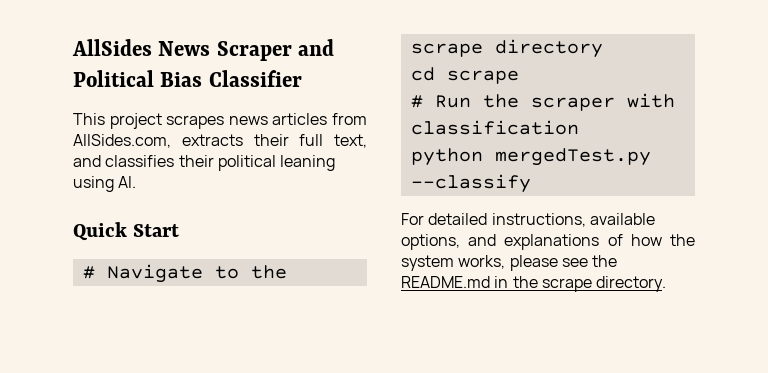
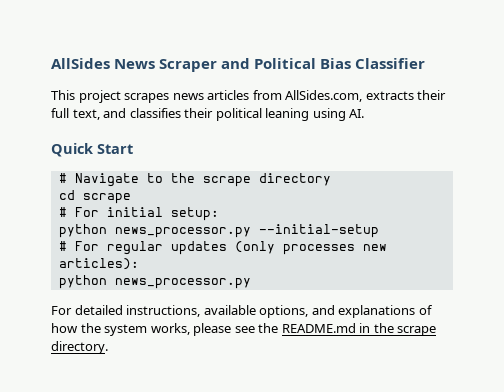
- # Run the scraper with classification
- python mergedTest.py --classify
+ # For initial setup:
+ python news_processor.py --initial-setup
+ # For regular updates (only processes new articles):
+ python news_processor.py

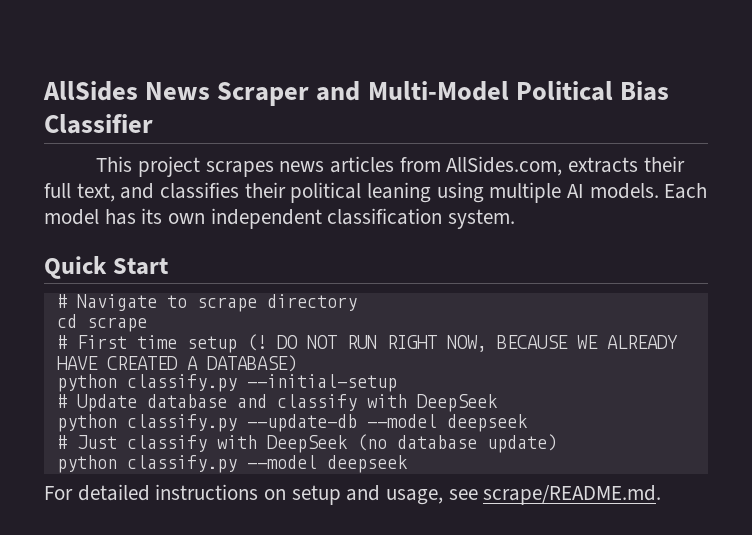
- AllSides News Scraper and Political Bias Classifier
+ AllSides News Scraper and Multi-Model Political Bias Classifier
- This project scrapes news articles from AllSides.com, extracts their full text, and classifies their political leaning using AI.
+ This project scrapes news articles from AllSides.com, extracts their full text, and classifies their political leaning using multiple AI models. Each model has its own independent classification system.
- # Navigate to the scrape directory
+ # Navigate to scrape directory
- # For initial setup:
- python news_processor.py --initial-setup
+ # First time setup (! DO NOT RUN RIGHT NOW, BECAUSE WE ALREADY HAVE CREATED A DATABASE)
+ python classify.py --initial-setup
- # For regular updates (only processes new articles):
- python news_processor.py
- For detailed instructions, available options, and explanations of how the system works, please see the README.md in the scrape directory.
+ # Update database and classify with DeepSeek
+ python classify.py --update-db --model deepseek
+ # Just classify with DeepSeek (no database update)
+ python classify.py --model deepseek
+ For detailed instructions on setup and usage, see scrape/README.md.

